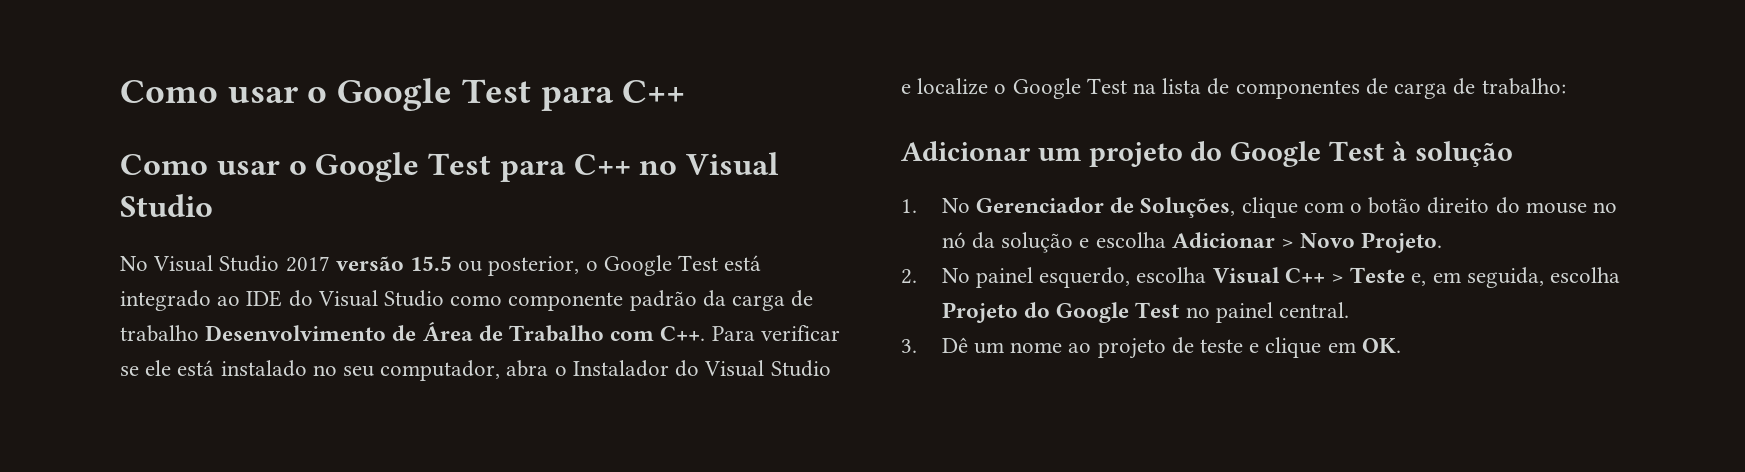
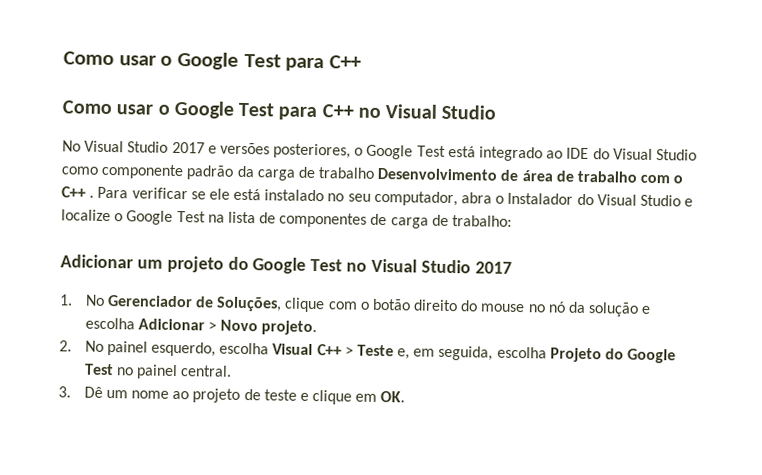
- No Visual Studio 2017 versão 15.5 ou posterior, o Google Test está integrado ao IDE do Visual Studio como componente padrão da carga de trabalho Desenvolvimento de Área de Trabalho com C++. Para verificar se ele está instalado no seu computador, abra o Instalador do Visual Studio e localize o Google Test na lista de componentes de carga de trabalho:
+ No Visual Studio 2017 e versões posteriores, o Google Test está integrado ao IDE do Visual Studio como componente padrão da carga de trabalho Desenvolvimento de área de trabalho com o C++ . Para verificar se ele está instalado no seu computador, abra o Instalador do Visual Studio e localize o Google Test na lista de componentes de carga de trabalho:
- Adicionar um projeto do Google Test à solução
+ Adicionar um projeto do Google Test no Visual Studio 2017
- 1. No Gerenciador de Soluções, clique com o botão direito do mouse no nó da solução e escolha Adicionar > Novo Projeto.
+ 1. No Gerenciador de Soluções, clique com o botão direito do mouse no nó da solução e escolha Adicionar > Novo projeto.

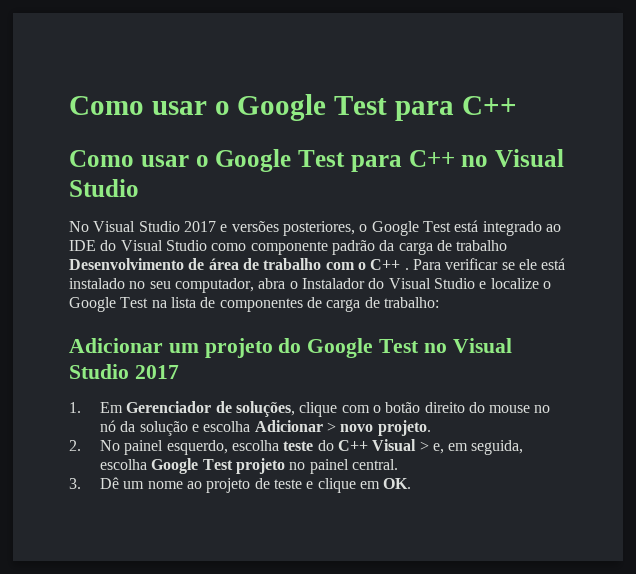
- 1. No Gerenciador de Soluções, clique com o botão direito do mouse no nó da solução e escolha Adicionar > Novo projeto.
+ 1. Em Gerenciador de soluções, clique com o botão direito do mouse no nó da solução e escolha Adicionar > novo projeto.
- 2. No painel esquerdo, escolha Visual C++ > Teste e, em seguida, escolha Projeto do Google Test no painel central.
+ 2. No painel esquerdo, escolha teste do C++ Visual > e, em seguida, escolha Google Test projeto no painel central.

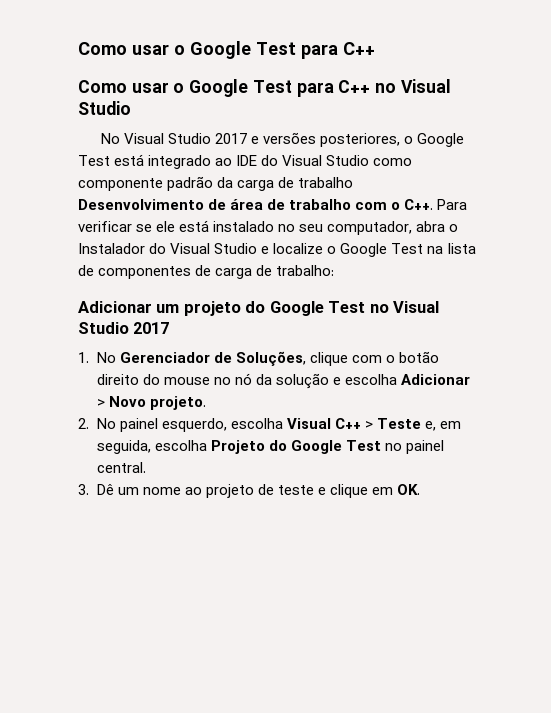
- No Visual Studio 2017 e versões posteriores, o Google Test está integrado ao IDE do Visual Studio como componente padrão da carga de trabalho Desenvolvimento de área de trabalho com o C++ . Para verificar se ele está instalado no seu computador, abra o Instalador do Visual Studio e localize o Google Test na lista de componentes de carga de trabalho:
+ No Visual Studio 2017 e versões posteriores, o Google Test está integrado ao IDE do Visual Studio como componente padrão da carga de trabalho Desenvolvimento de área de trabalho com o C++. Para verificar se ele está instalado no seu computador, abra o Instalador do Visual Studio e localize o Google Test na lista de componentes de carga de trabalho:
- 1. Em Gerenciador de soluções, clique com o botão direito do mouse no nó da solução e escolha Adicionar > novo projeto.
+ 1. No Gerenciador de Soluções, clique com o botão direito do mouse no nó da solução e escolha Adicionar > Novo projeto.
- 2. No painel esquerdo, escolha teste do C++ Visual > e, em seguida, escolha Google Test projeto no painel central.
+ 2. No painel esquerdo, escolha Visual C++ > Teste e, em seguida, escolha Projeto do Google Test no painel central.

